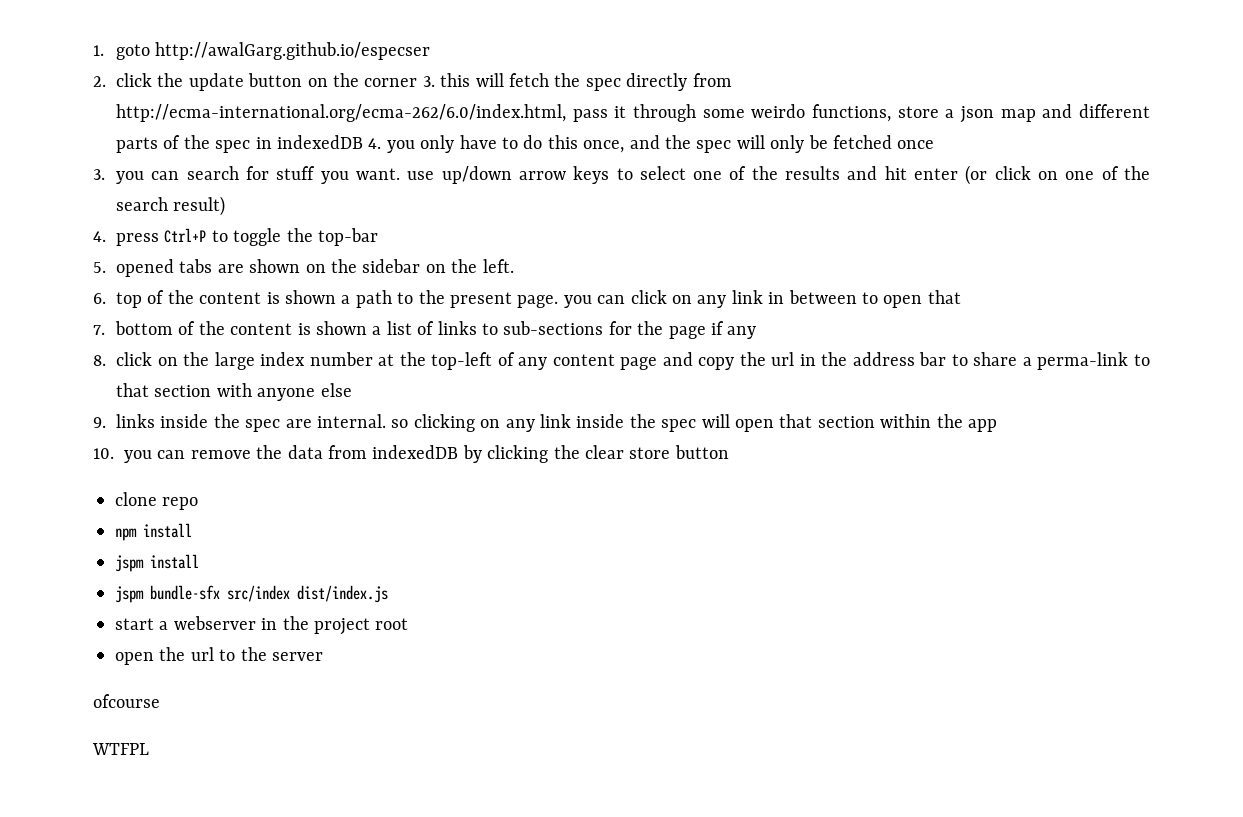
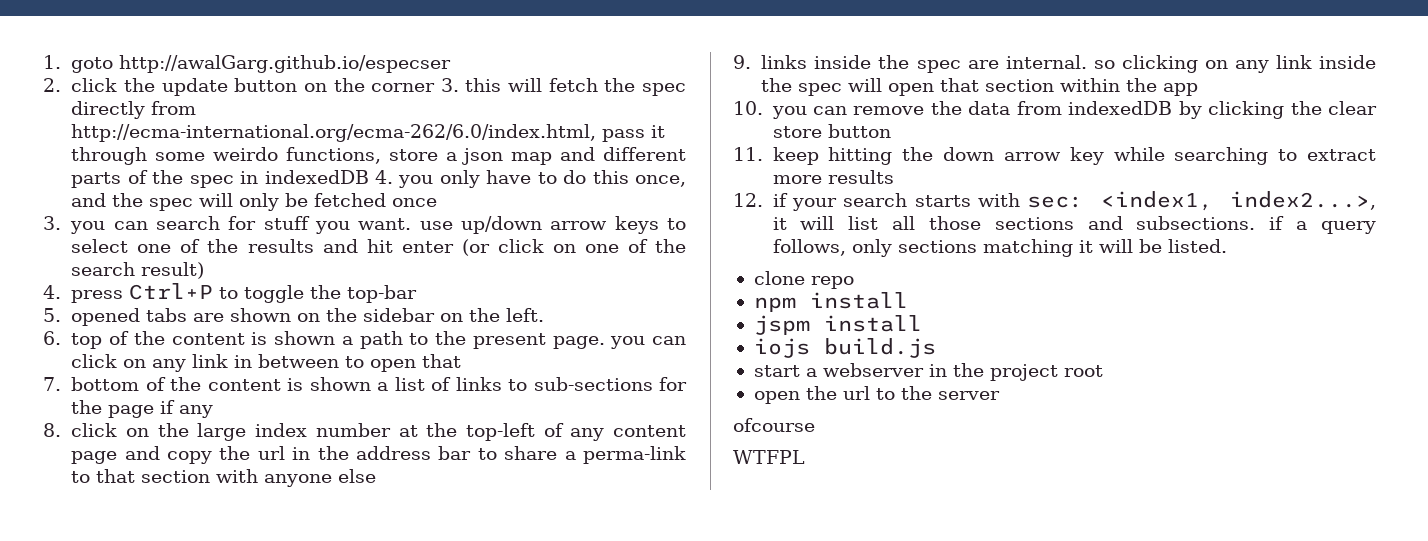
+ 11. keep hitting the down arrow key while searching to extract more results
+ 12. if your search starts with sec: <index1, index2...>, it will list all those sections and subsections. if a query follows, only sections matching it will be listed.
- jspm bundle-sfx src/index dist/index.js
+ iojs build.js

